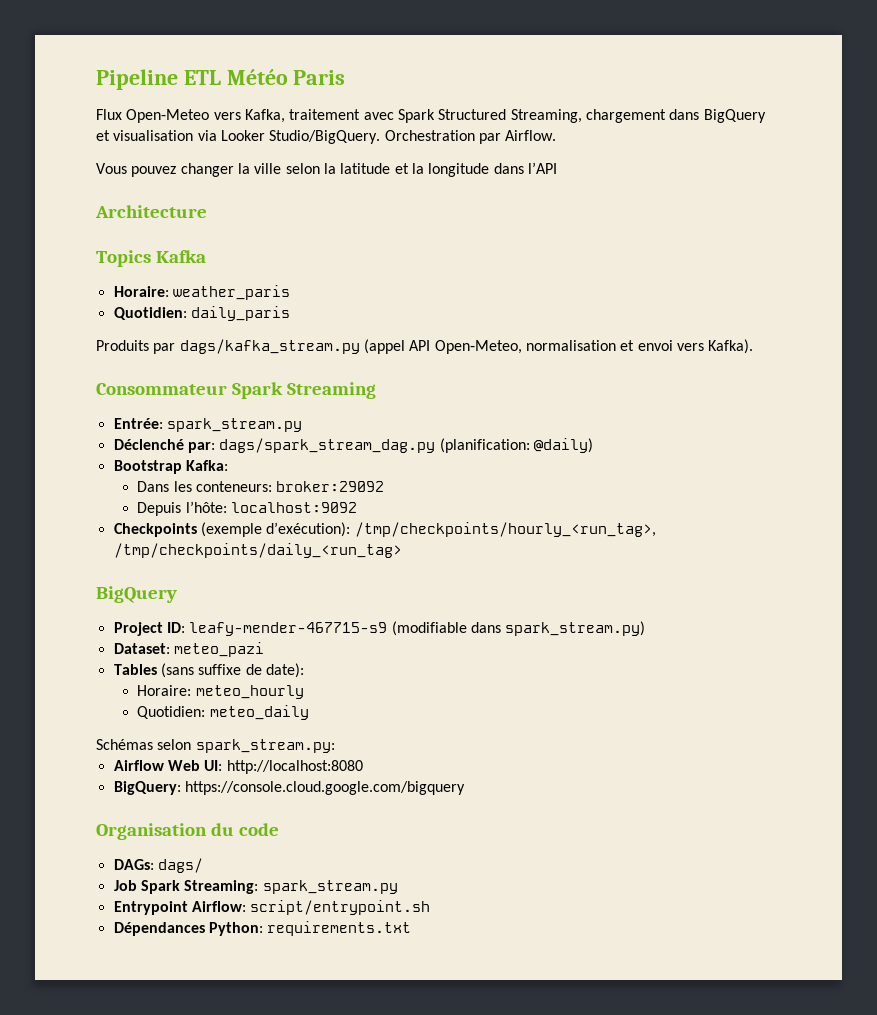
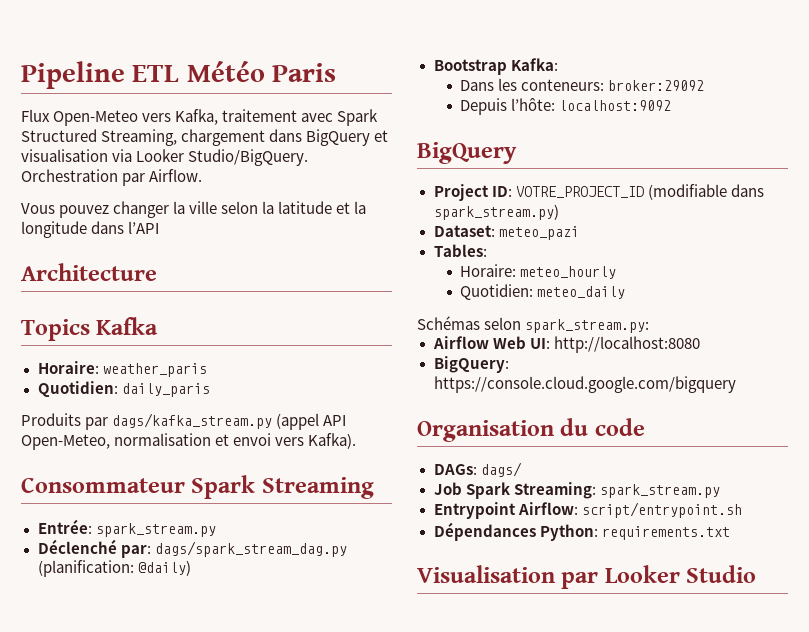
- Checkpoints (exemple d’exécution): /tmp/checkpoints/hourly_<run_tag>, /tmp/checkpoints/daily_<run_tag>
- Project ID: leafy-mender-467715-s9 (modifiable dans spark_stream.py)
+ Project ID: VOTRE_PROJECT_ID (modifiable dans spark_stream.py)
- Tables (sans suffixe de date):
+ Tables:
+ Visualisation par Looker Studio

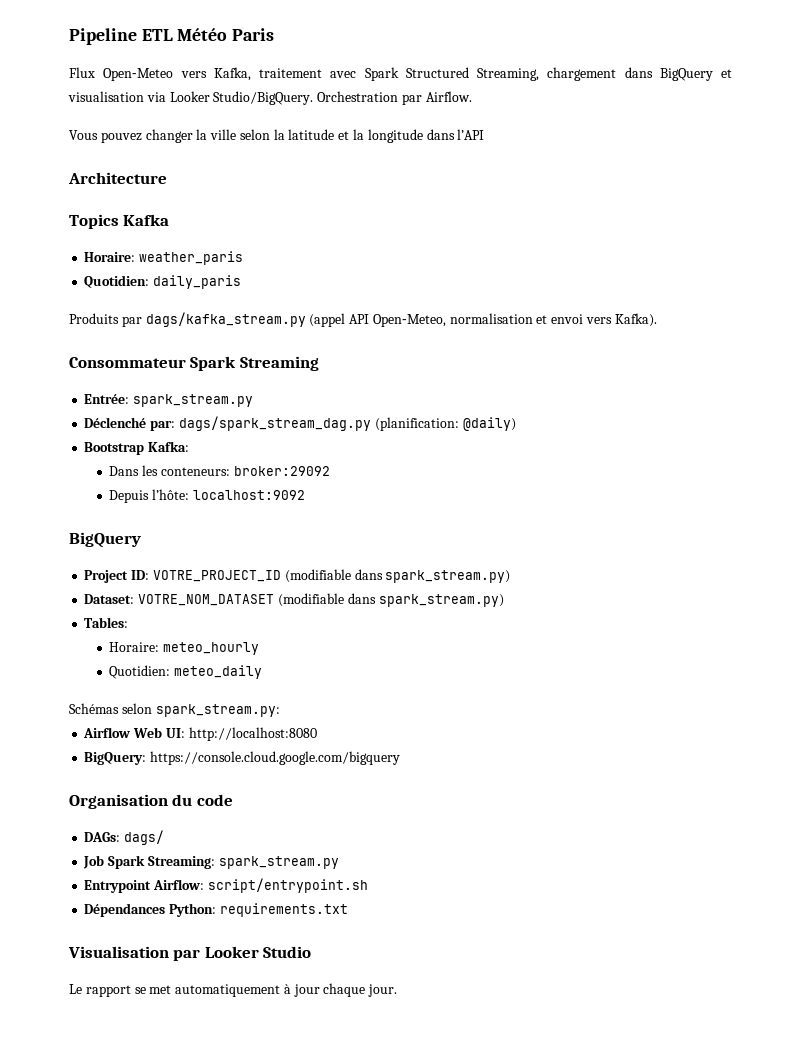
- Dataset: meteo_pazi
+ Dataset: VOTRE_NOM_DATASET (modifiable dans spark_stream.py)
+ Le rapport se met automatiquement à jour chaque jour.

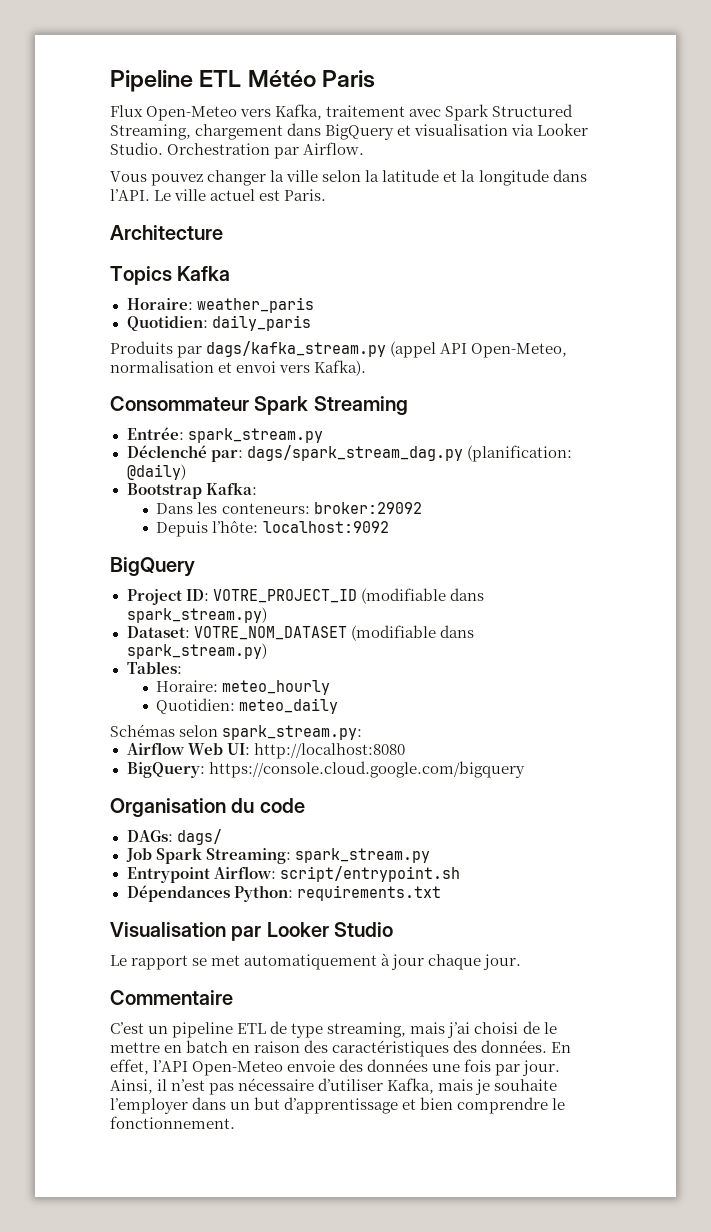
- Flux Open‑Meteo vers Kafka, traitement avec Spark Structured Streaming, chargement dans BigQuery et visualisation via Looker Studio/BigQuery.
+ Flux Open‑Meteo vers Kafka, traitement avec Spark Structured Streaming, chargement dans BigQuery et visualisation via Looker Studio.
- Vous pouvez changer la ville selon la latitude et la longitude dans l’API
+ Vous pouvez changer la ville selon la latitude et la longitude dans l’API. Le ville actuel est Paris.
+ Commentaire
+ C’est un pipeline ETL de type streaming, mais j’ai choisi de le mettre en batch en raison des caractéristiques des données. En effet, l’API Open-Meteo envoie des données une fois par jour. Ainsi, il n’est pas nécessaire d’utiliser Kafka, mais je souhaite l’employer dans un but d’apprentissage et bien comprendre le fonctionnement.

